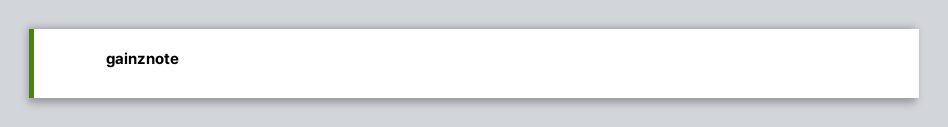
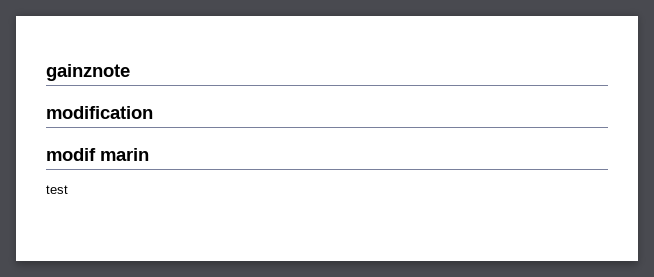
+ modification
+ modif marin
+ test

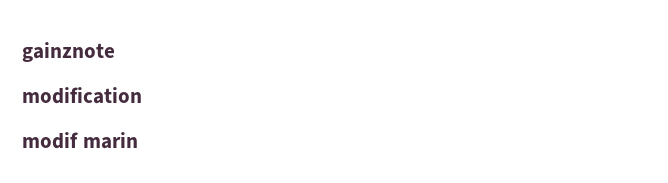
- test

